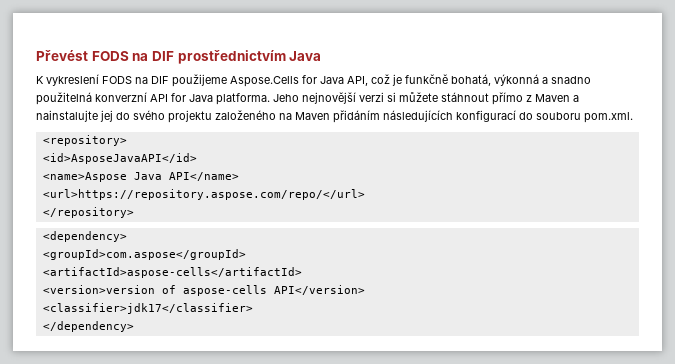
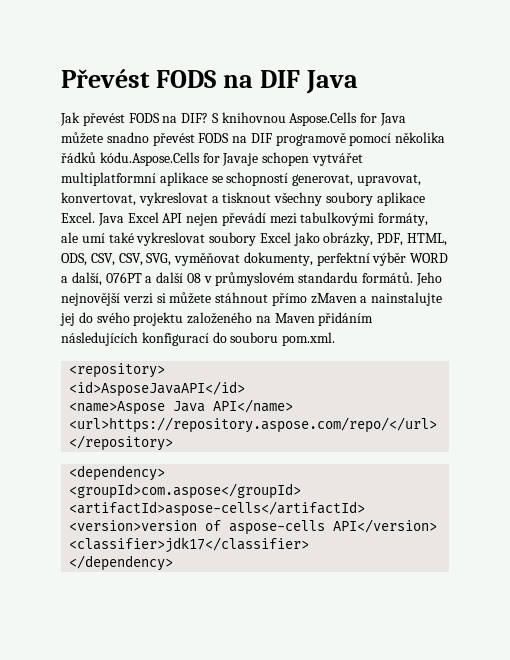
- Převést FODS na DIF prostřednictvím Java
+ Převést FODS na DIF Java
- K vykreslení FODS na DIF použijeme Aspose.Cells for Java API, což je funkčně bohatá, výkonná a snadno použitelná konverzní API for Java platforma.
+ Jak převést FODS na DIF? S knihovnou Aspose.Cells for Java můžete snadno převést FODS na DIF programově pomocí několika řádků kódu.Aspose.Cells for Javaje schopen vytvářet multiplatformní aplikace se schopností generovat, upravovat, konvertovat, vykreslovat a tisknout všechny soubory aplikace Excel. Java Excel API nejen převádí mezi tabulkovými formáty, ale umí také vykreslovat soubory Excel jako obrázky, PDF, HTML, ODS, CSV, CSV, SVG, vyměňovat dokumenty, perfektní výběr WORD a další, 076PT a další 08 v průmyslovém standardu formátů.
- Jeho nejnovější verzi si můžete stáhnout přímo z Maven a nainstalujte jej do svého projektu založeného na Maven přidáním následujících konfigurací do souboru pom.xml.
+ Jeho nejnovější verzi si můžete stáhnout přímo zMaven a nainstalujte jej do svého projektu založeného na Maven přidáním následujících konfigurací do souboru pom.xml.

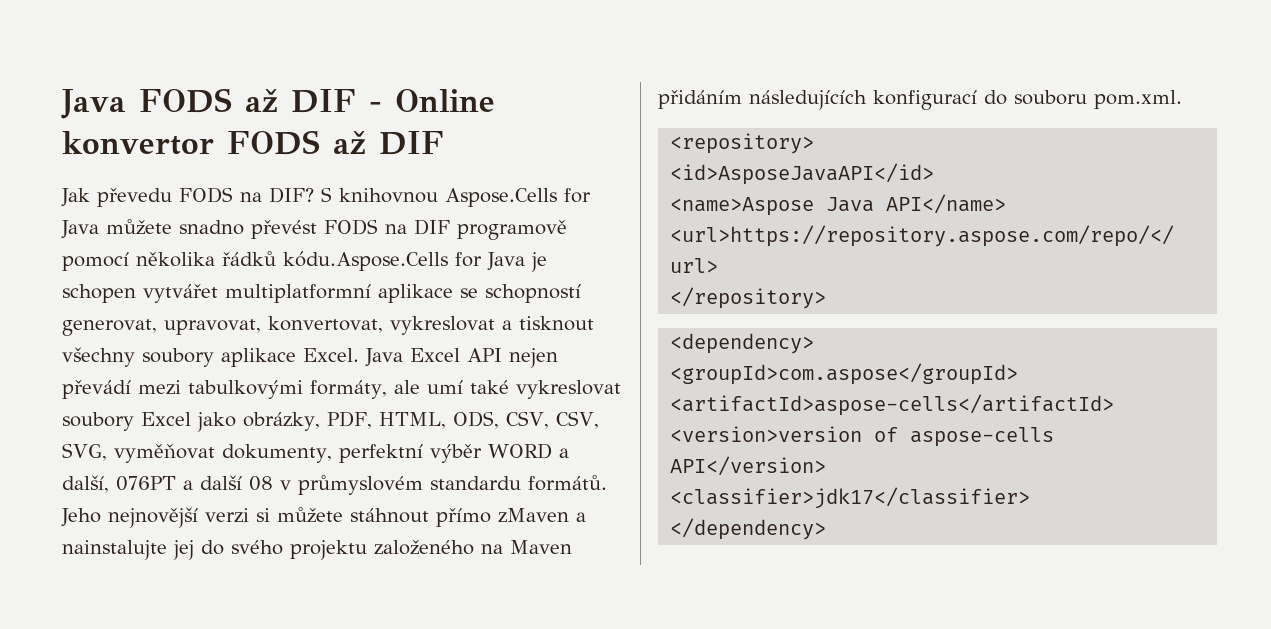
- Převést FODS na DIF Java
+ Java FODS až DIF - Online konvertor FODS až DIF
- Jak převést FODS na DIF?
+ Jak převedu FODS na DIF?
- S knihovnou Aspose.Cells for Java můžete snadno převést FODS na DIF programově pomocí několika řádků kódu.Aspose.Cells for Javaje schopen vytvářet multiplatformní aplikace se schopností generovat, upravovat, konvertovat, vykreslovat a tisknout všechny soubory aplikace Excel.
+ S knihovnou Aspose.Cells for Java můžete snadno převést FODS na DIF programově pomocí několika řádků kódu.Aspose.Cells for Java je schopen vytvářet multiplatformní aplikace se schopností generovat, upravovat, konvertovat, vykreslovat a tisknout všechny soubory aplikace Excel.

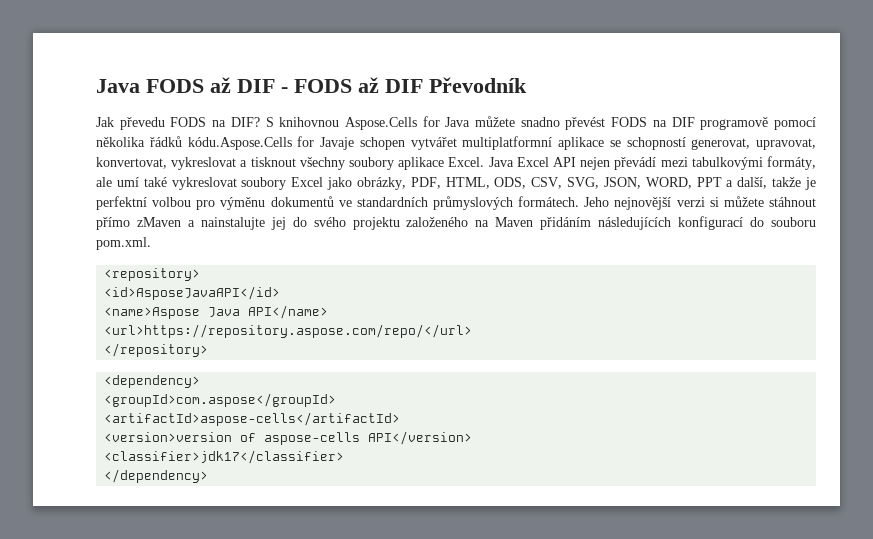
- Java FODS až DIF - Online konvertor FODS až DIF
+ Java FODS až DIF - FODS až DIF Převodník
- S knihovnou Aspose.Cells for Java můžete snadno převést FODS na DIF programově pomocí několika řádků kódu.Aspose.Cells for Java je schopen vytvářet multiplatformní aplikace se schopností generovat, upravovat, konvertovat, vykreslovat a tisknout všechny soubory aplikace Excel.
+ S knihovnou Aspose.Cells for Java můžete snadno převést FODS na DIF programově pomocí několika řádků kódu.Aspose.Cells for Javaje schopen vytvářet multiplatformní aplikace se schopností generovat, upravovat, konvertovat, vykreslovat a tisknout všechny soubory aplikace Excel.
- Java Excel API nejen převádí mezi tabulkovými formáty, ale umí také vykreslovat soubory Excel jako obrázky, PDF, HTML, ODS, CSV, CSV, SVG, vyměňovat dokumenty, perfektní výběr WORD a další, 076PT a další 08 v průmyslovém standardu formátů.
+ Java Excel API nejen převádí mezi tabulkovými formáty, ale umí také vykreslovat soubory Excel jako obrázky, PDF, HTML, ODS, CSV, SVG, JSON, WORD, PPT a další, takže je perfektní volbou pro výměnu dokumentů ve standardních průmyslových formátech.

